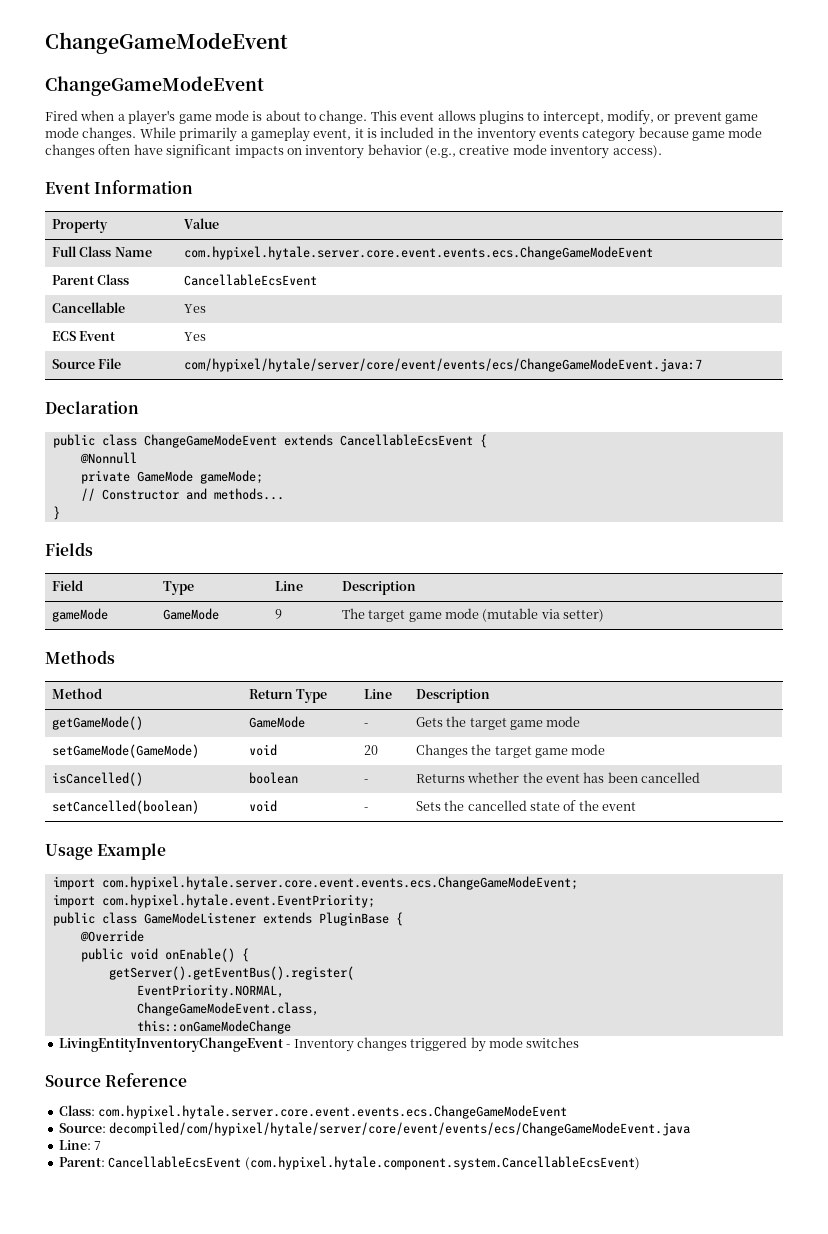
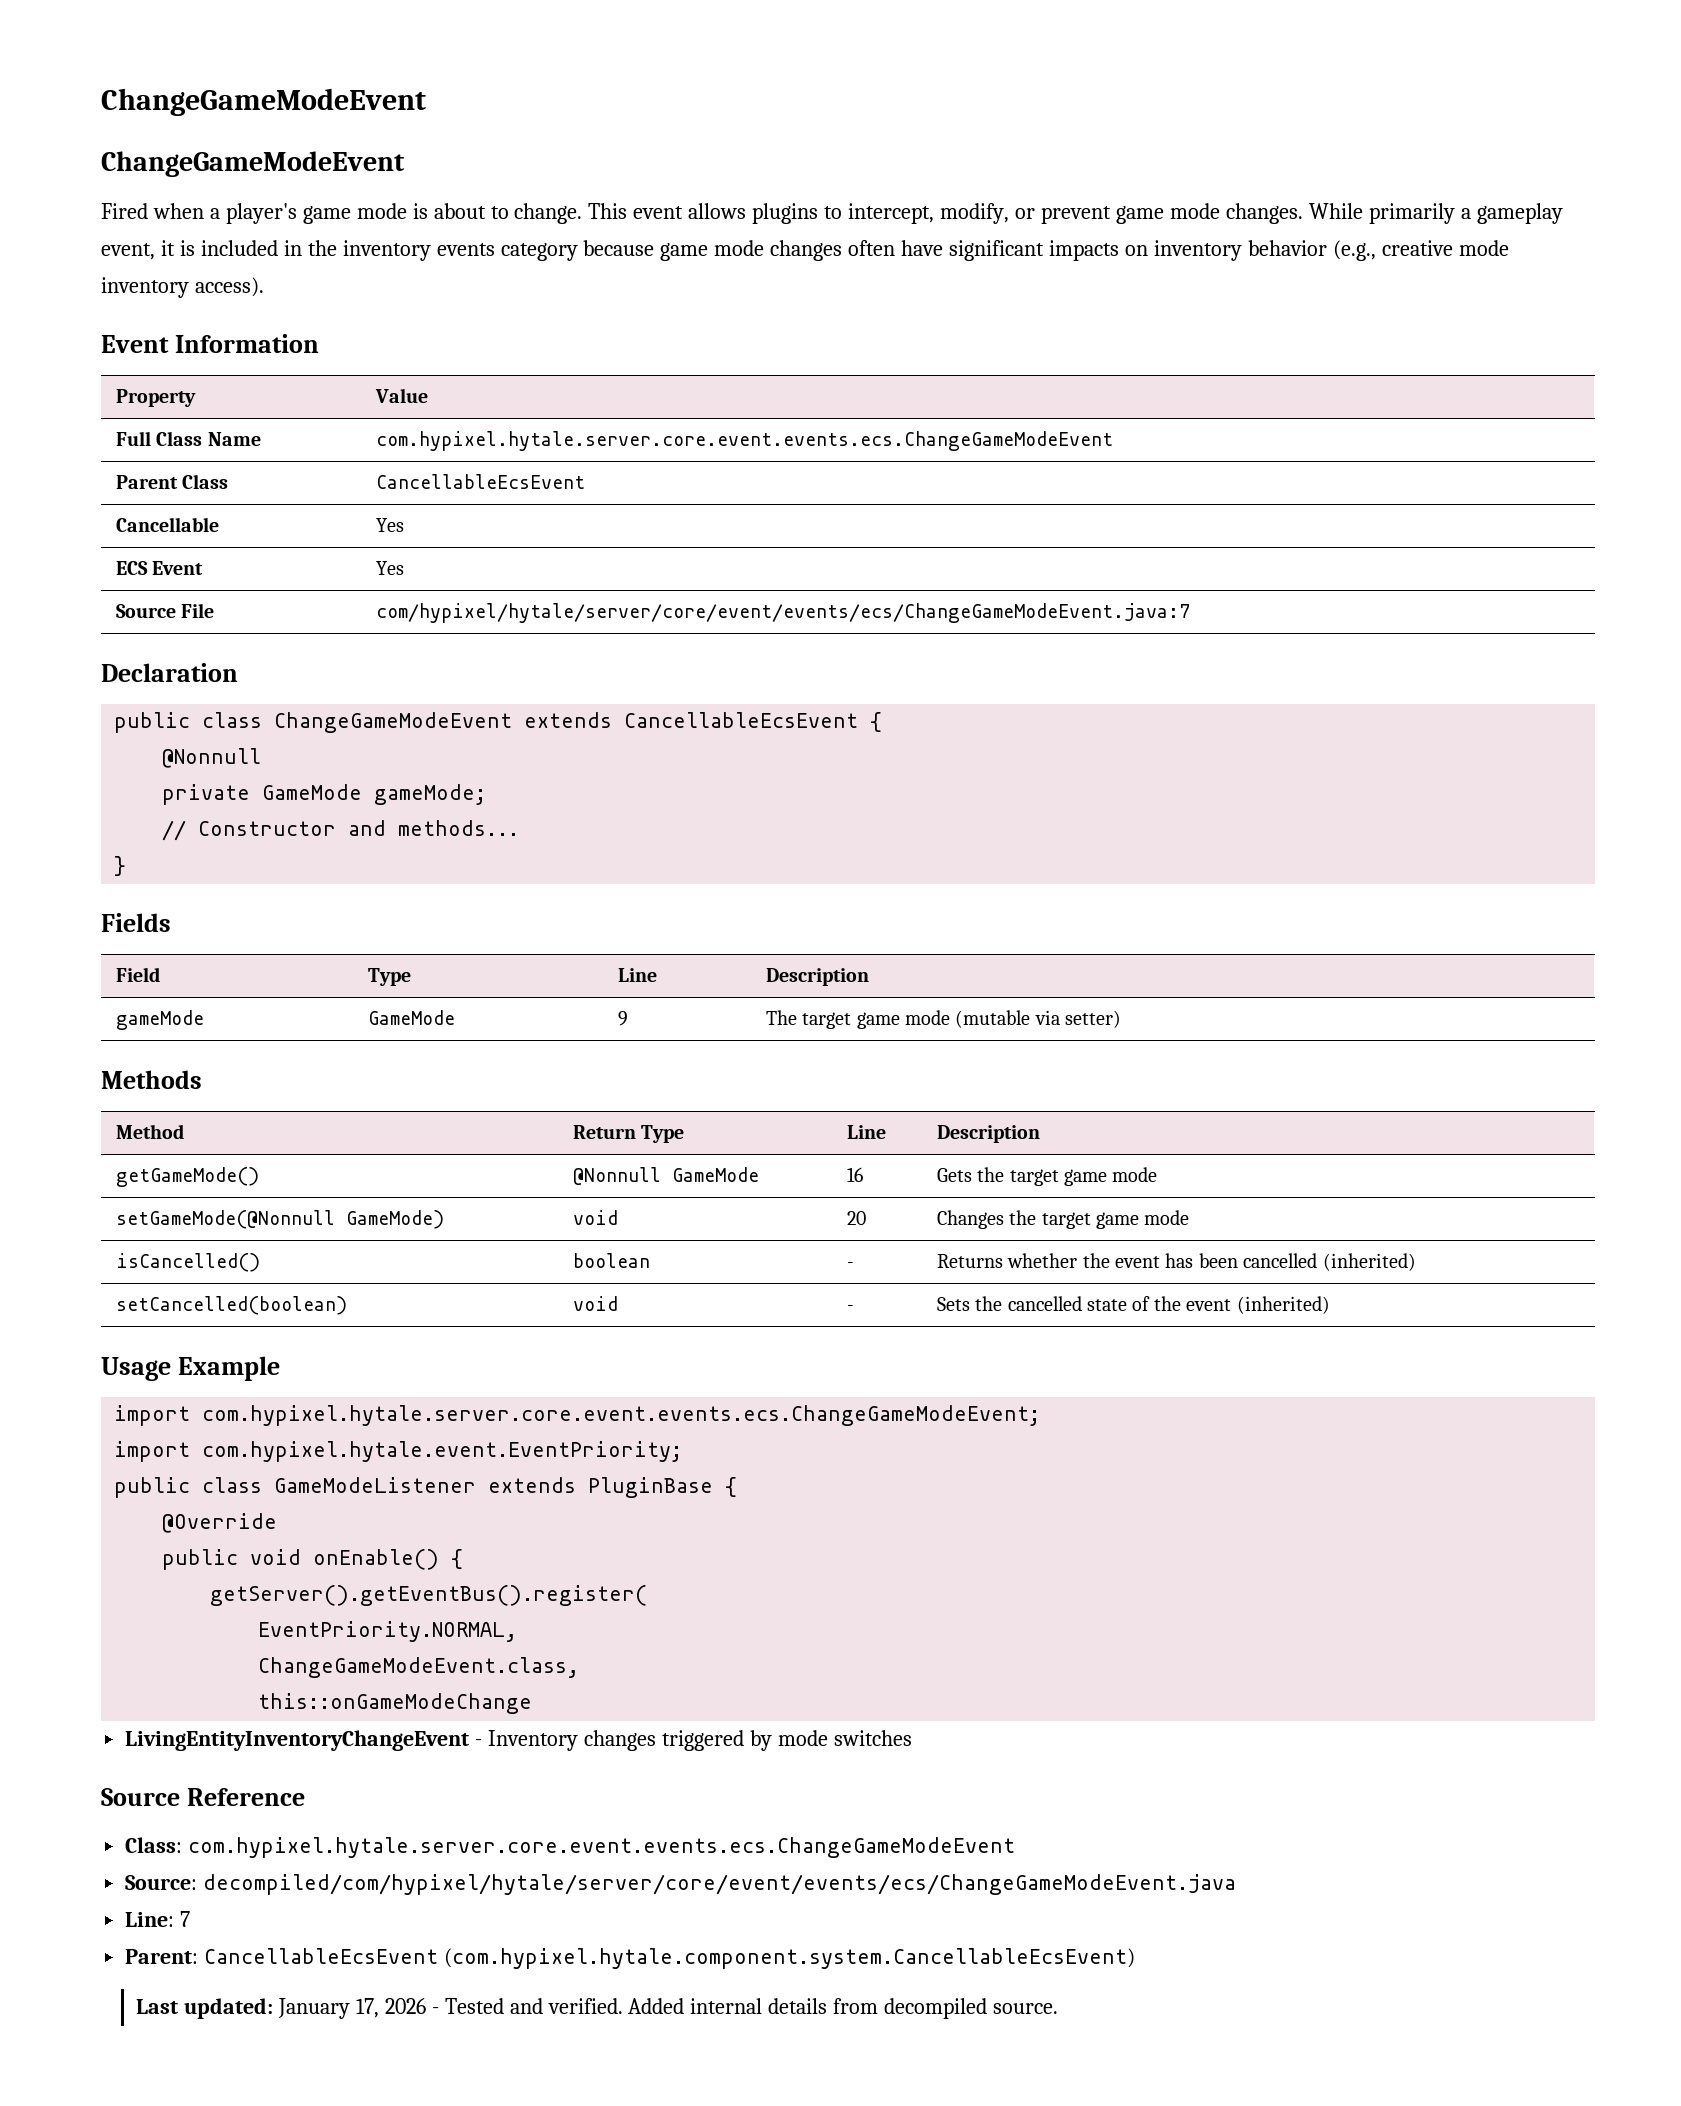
- getGameMode() | GameMode | - | Gets the target game mode
+ getGameMode() | @Nonnull GameMode | 16 | Gets the target game mode
- setGameMode(GameMode) | void | 20 | Changes the target game mode
+ setGameMode(@Nonnull GameMode) | void | 20 | Changes the target game mode
- isCancelled() | boolean | - | Returns whether the event has been cancelled
+ isCancelled() | boolean | - | Returns whether the event has been cancelled (inherited)
- setCancelled(boolean) | void | - | Sets the cancelled state of the event
+ setCancelled(boolean) | void | - | Sets the cancelled state of the event (inherited)
+ Last updated: January 17, 2026 - Tested and verified. Added internal details from decompiled source.

